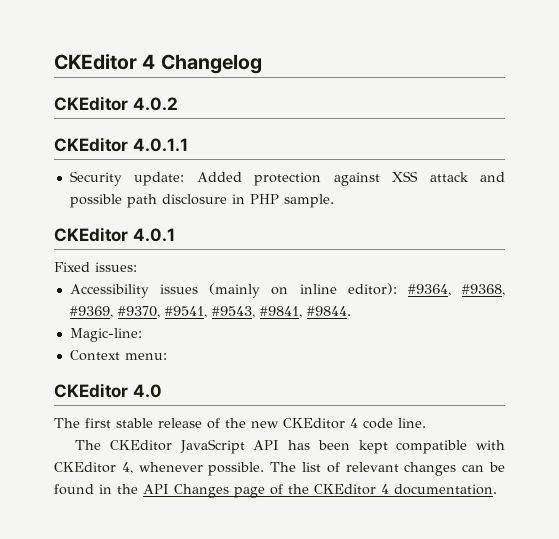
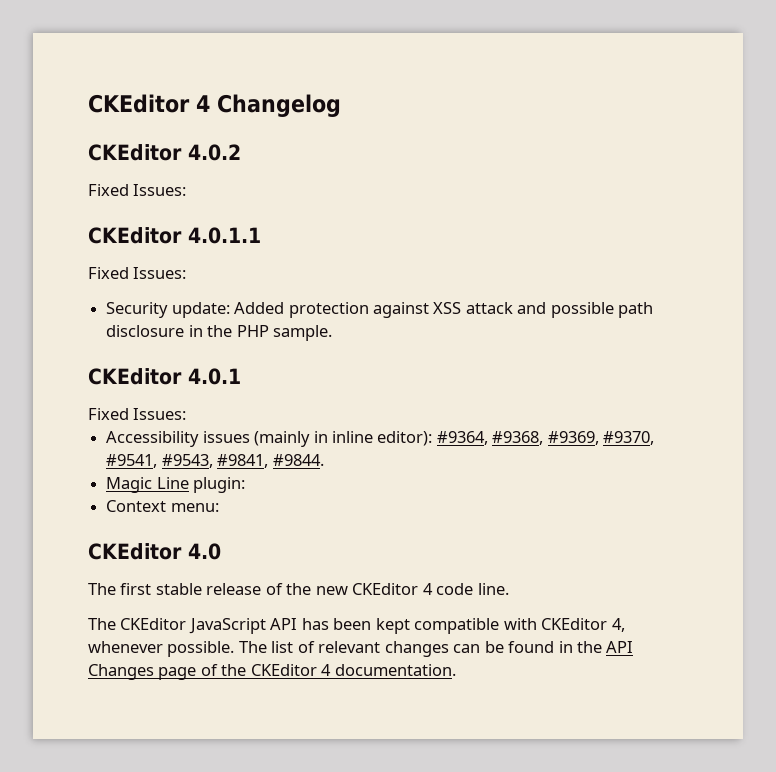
  CKEditor 4.0.2
+ Fixed Issues:
  CKEditor 4.0.1.1
+ Fixed Issues:
- Security update: Added protection against XSS attack and possible path disclosure in PHP sample.
+ Security update: Added protection against XSS attack and possible path disclosure in the PHP sample.
  CKEditor 4.0.1
- Fixed issues:
+ Fixed Issues:
- Accessibility issues (mainly on inline editor): #9364, #9368, #9369, #9370, #9541, #9543, #9841, #9844.
+ Accessibility issues (mainly in inline editor): #9364, #9368, #9369, #9370, #9541, #9543, #9841, #9844.
- Magic-line:
+ Magic Line plugin:

